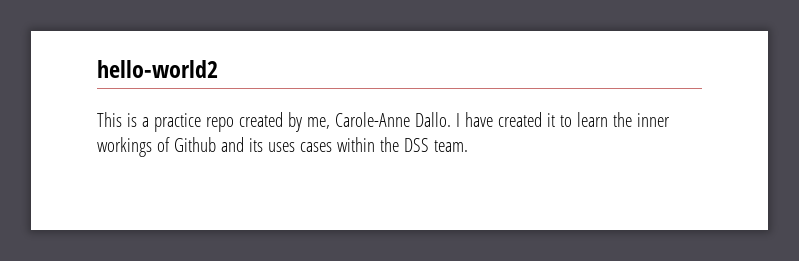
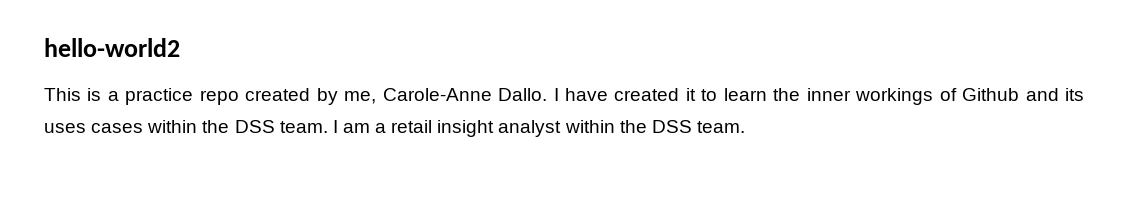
+ I am a retail insight analyst within the DSS team.

